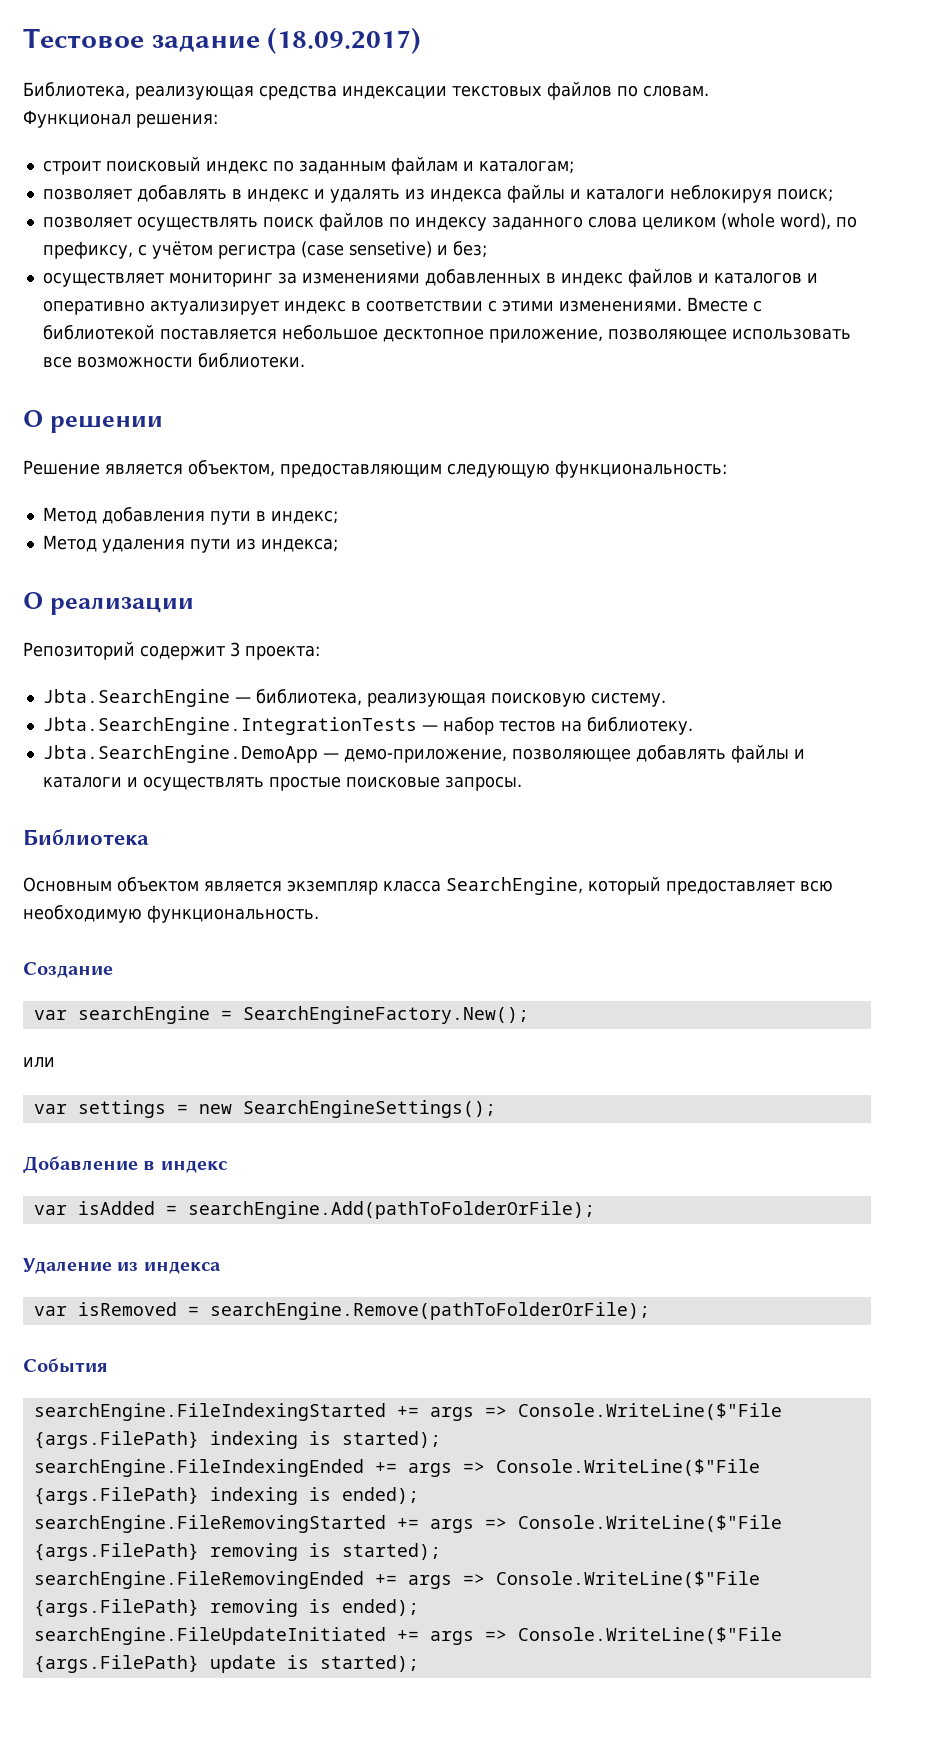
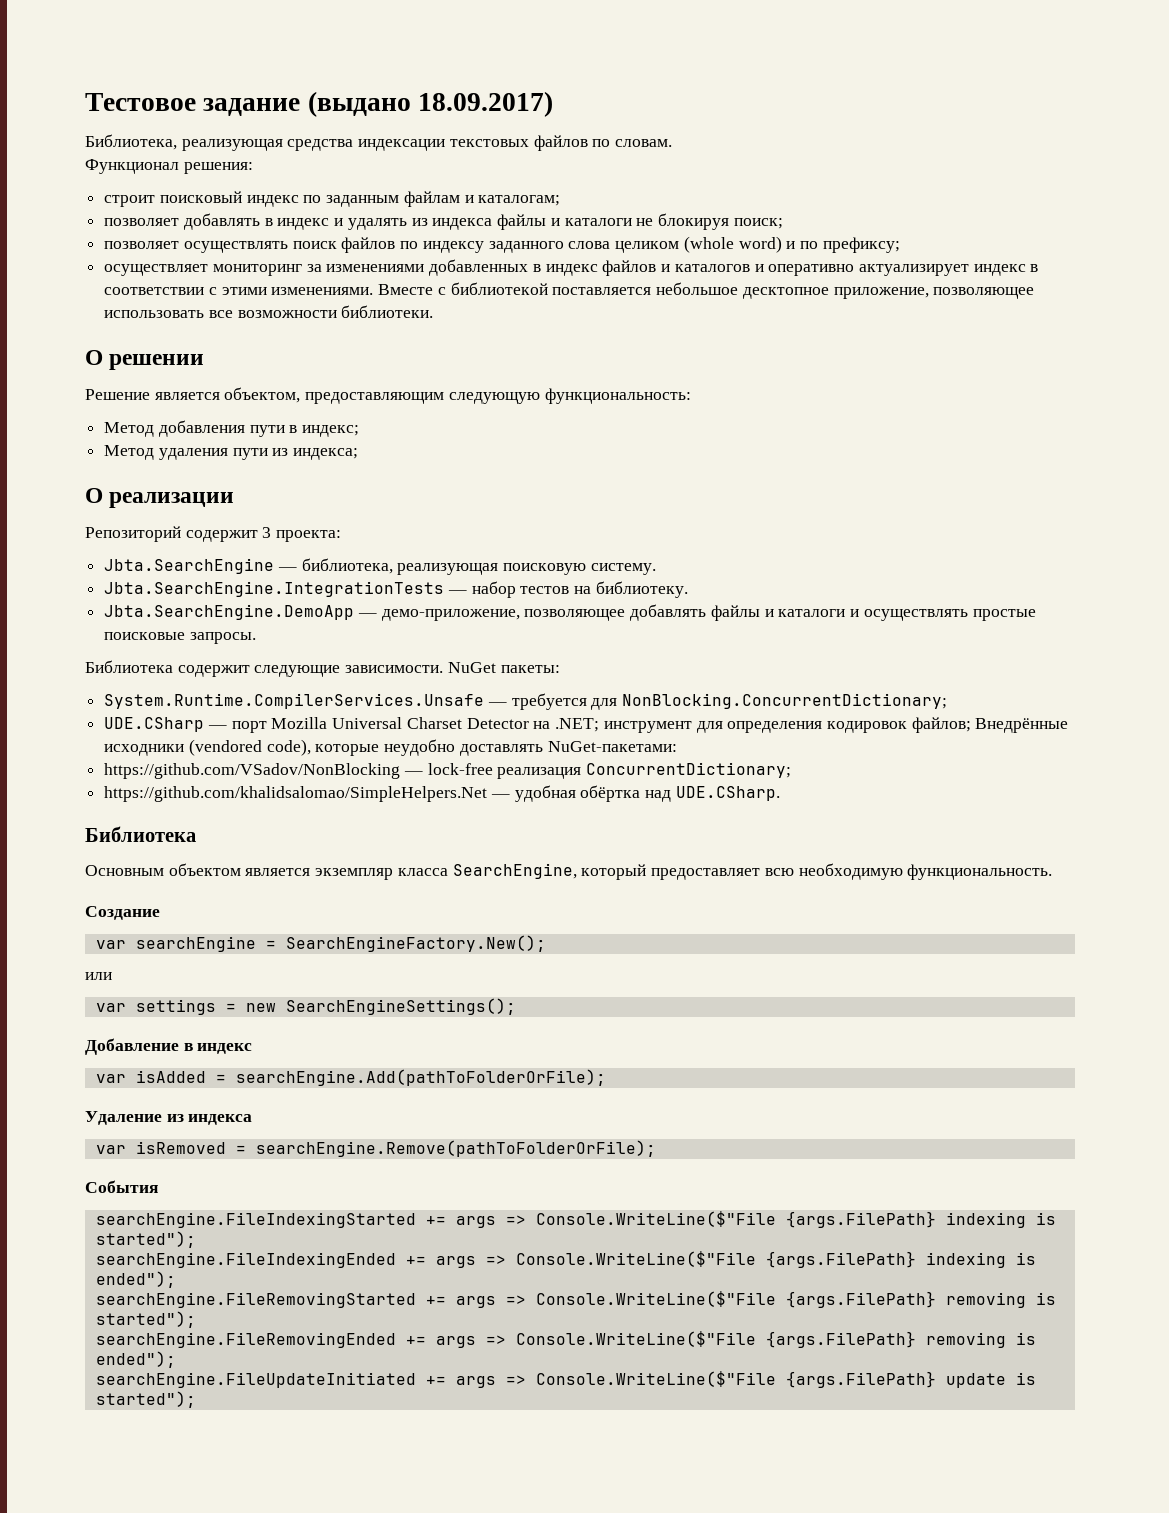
- Тестовое задание (18.09.2017)
+ Тестовое задание (выдано 18.09.2017)
- позволяет добавлять в индекс и удалять из индекса файлы и каталоги неблокируя поиск;
+ позволяет добавлять в индекс и удалять из индекса файлы и каталоги не блокируя поиск;
- позволяет осуществлять поиск файлов по индексу заданного слова целиком (whole word), по префиксу, с учётом регистра (case sensetive) и без;
+ позволяет осуществлять поиск файлов по индексу заданного слова целиком (whole word) и по префиксу;
+ Библиотека содержит следующие зависимости. NuGet пакеты:
+ System.Runtime.CompilerServices.Unsafe — требуется для NonBlocking.ConcurrentDictionary;
+ UDE.CSharp — порт Mozilla Universal Charset Detector на .NET; инструмент для определения кодировок файлов; Внедрённые исходники (vendored code), которые неудобно доставлять NuGet-пакетами:
+ https://github.com/VSadov/NonBlocking — lock-free реализация ConcurrentDictionary;
+ https://github.com/khalidsalomao/SimpleHelpers.Net — удобная обёртка над UDE.CSharp.
- searchEngine.FileIndexingStarted += args => Console.WriteLine($"File {args.FilePath} indexing is started);
+ searchEngine.FileIndexingStarted += args => Console.WriteLine($"File {args.FilePath} indexing is started");
- searchEngine.FileIndexingEnded += args => Console.WriteLine($"File {args.FilePath} indexing is ended);
+ searchEngine.FileIndexingEnded += args => Console.WriteLine($"File {args.FilePath} indexing is ended");
- searchEngine.FileRemovingStarted += args => Console.WriteLine($"File {args.FilePath} removing is started);
+ searchEngine.FileRemovingStarted += args => Console.WriteLine($"File {args.FilePath} removing is started");
- searchEngine.FileRemovingEnded += args => Console.WriteLine($"File {args.FilePath} removing is ended);
+ searchEngine.FileRemovingEnded += args => Console.WriteLine($"File {args.FilePath} removing is ended");
- searchEngine.FileUpdateInitiated += args => Console.WriteLine($"File {args.FilePath} update is started);
+ searchEngine.FileUpdateInitiated += args => Console.WriteLine($"File {args.FilePath} update is started");

